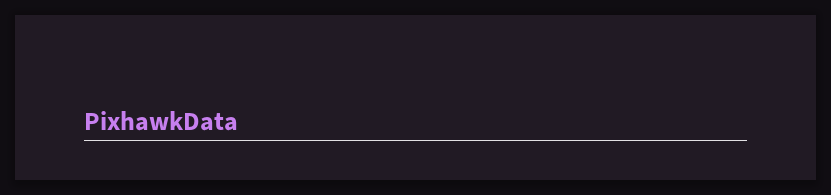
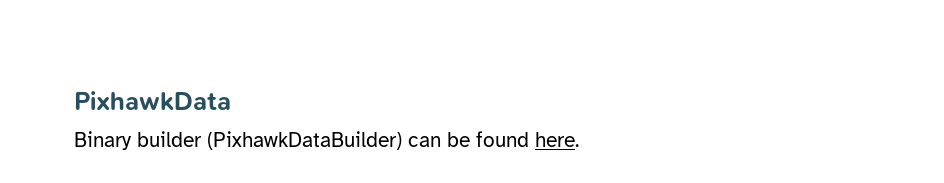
+ Binary builder (PixhawkDataBuilder) can be found here.

